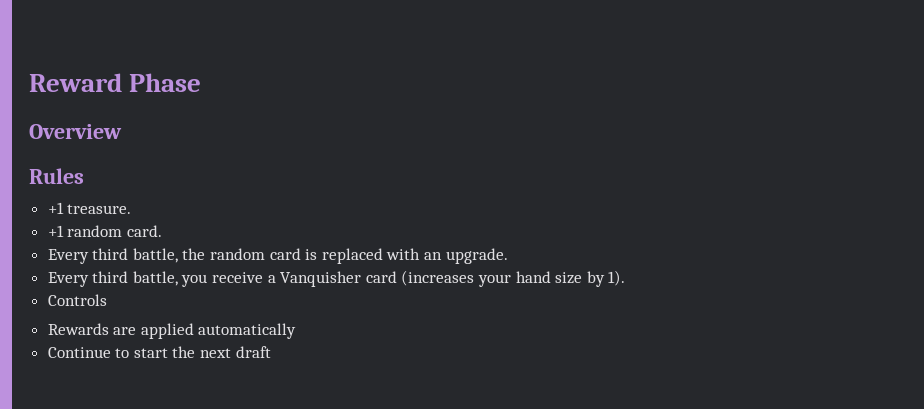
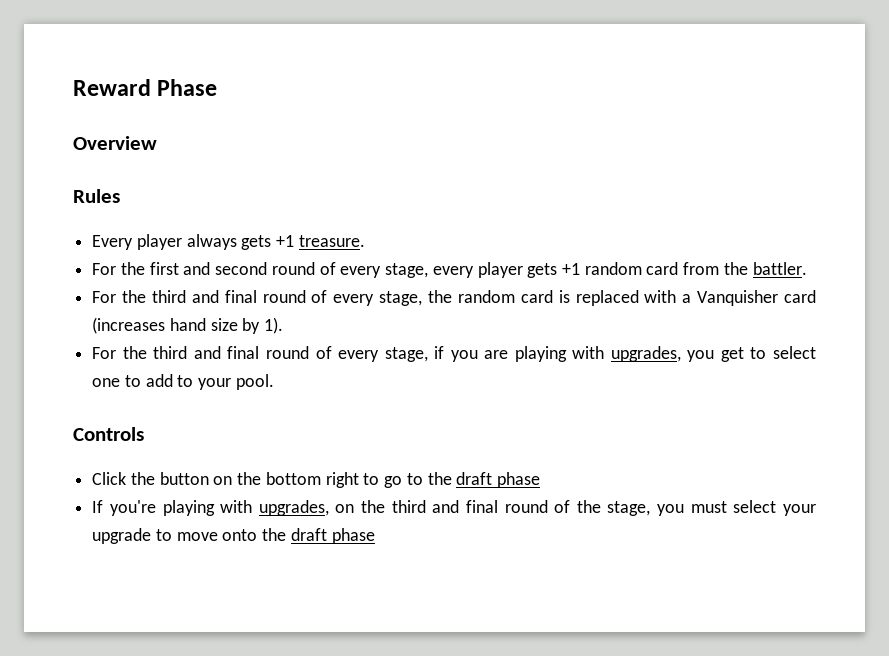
- +1 treasure.
- +1 random card.
- Every third battle, the random card is replaced with an upgrade.
- Every third battle, you receive a Vanquisher card (increases your hand size by 1).
+ Every player always gets +1 treasure.
+ For the first and second round of every stage, every player gets +1 random card from the battler.
+ For the third and final round of every stage, the random card is replaced with a Vanquisher card (increases hand size by 1).
+ For the third and final round of every stage, if you are playing with upgrades, you get to select one to add to your pool.
  Controls
- Rewards are applied automatically
- Continue to start the next draft
+ Click the button on the bottom right to go to the draft phase
+ If you're playing with upgrades, on the third and final round of the stage, you must select your upgrade to move onto the draft phase

